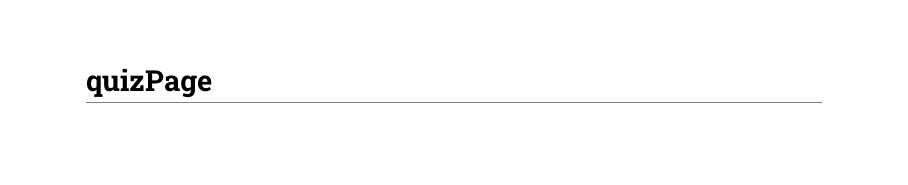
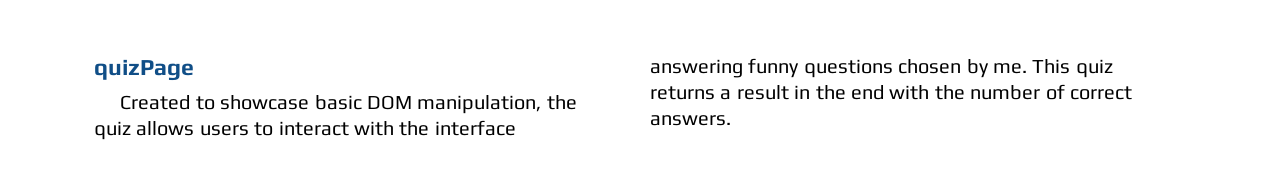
+ Created to showcase basic DOM manipulation, the quiz allows users to interact with the interface answering funny questions chosen by me. This quiz returns a result in the end with the number of correct answers.

